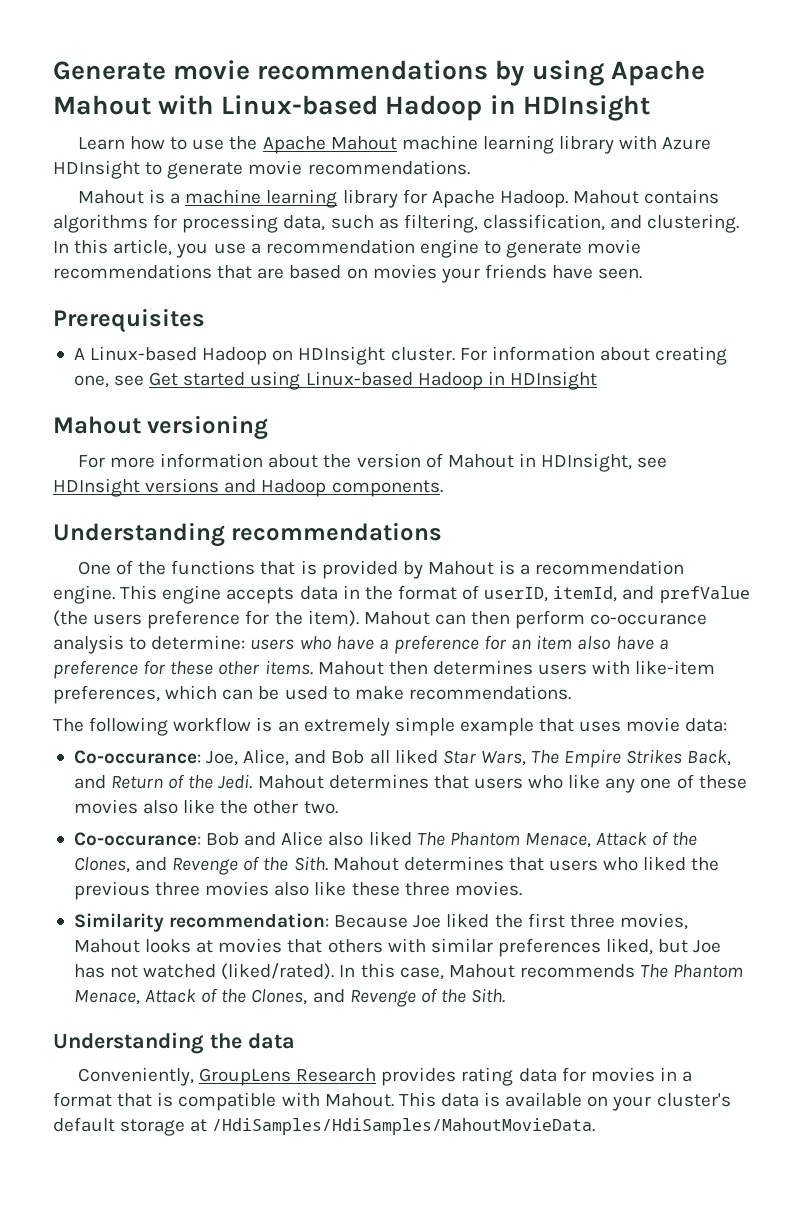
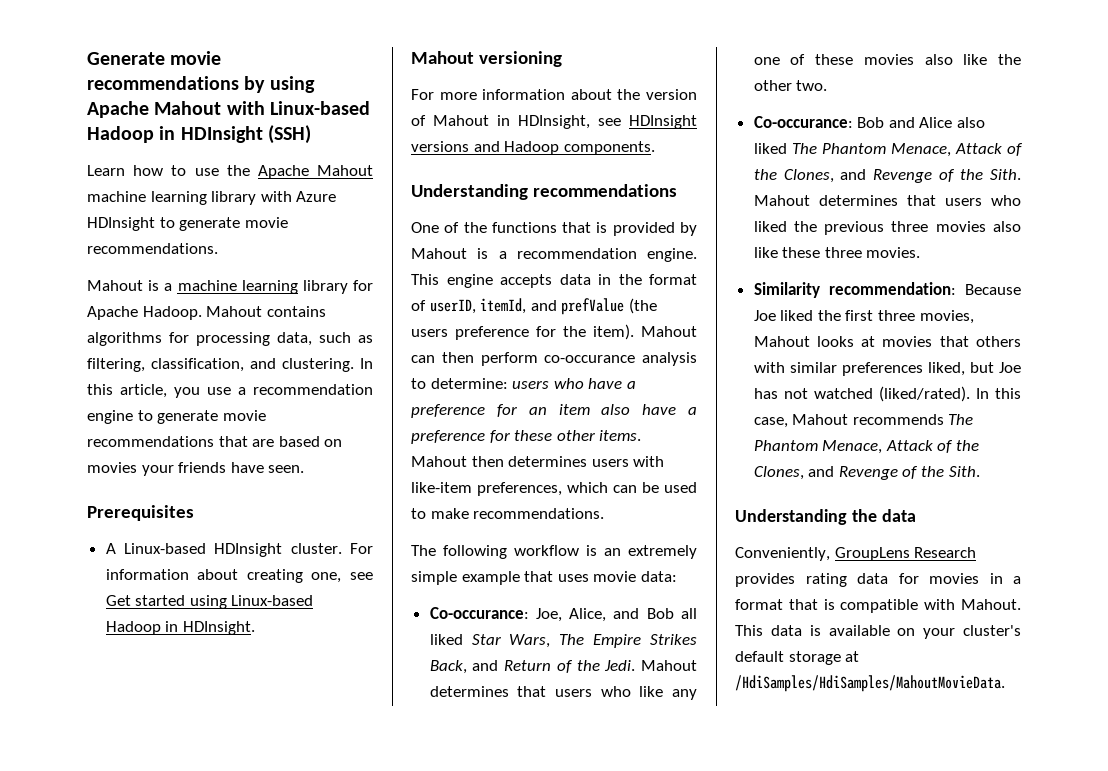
- Generate movie recommendations by using Apache Mahout with Linux-based Hadoop in HDInsight
+ Generate movie recommendations by using Apache Mahout with Linux-based Hadoop in HDInsight (SSH)
- A Linux-based Hadoop on HDInsight cluster.
+ A Linux-based HDInsight cluster.
- For information about creating one, see Get started using Linux-based Hadoop in HDInsight
+ For information about creating one, see Get started using Linux-based Hadoop in HDInsight.

